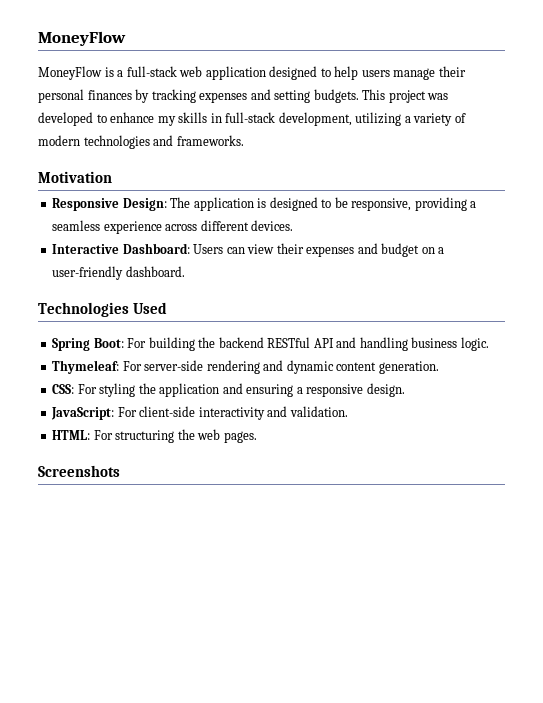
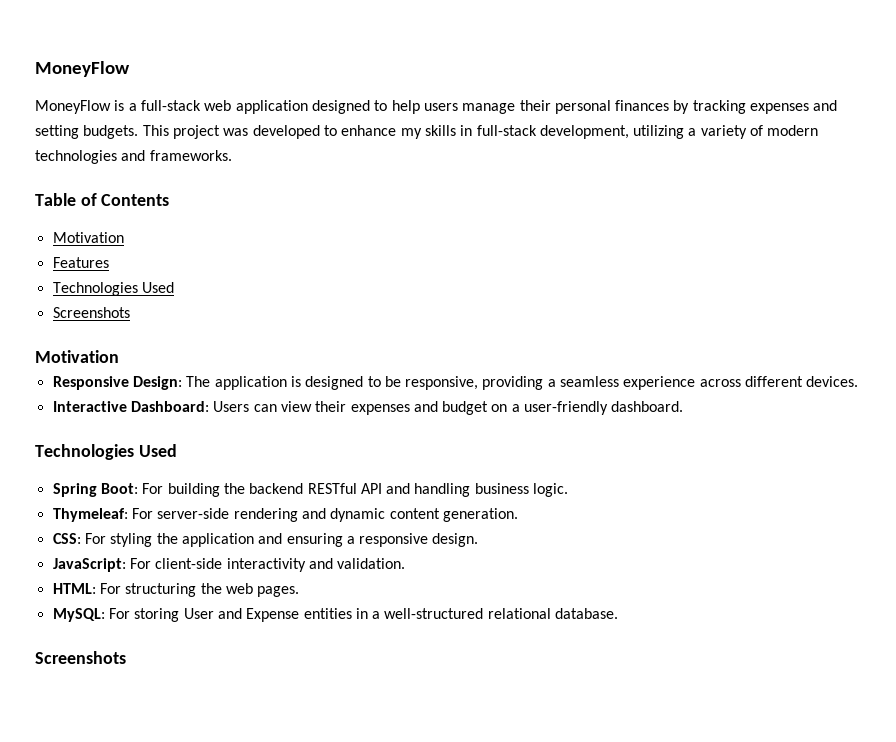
+ Table of Contents
+ Motivation
+ Features
+ Technologies Used
+ Screenshots
+ MySQL: For storing User and Expense entities in a well-structured relational database.

